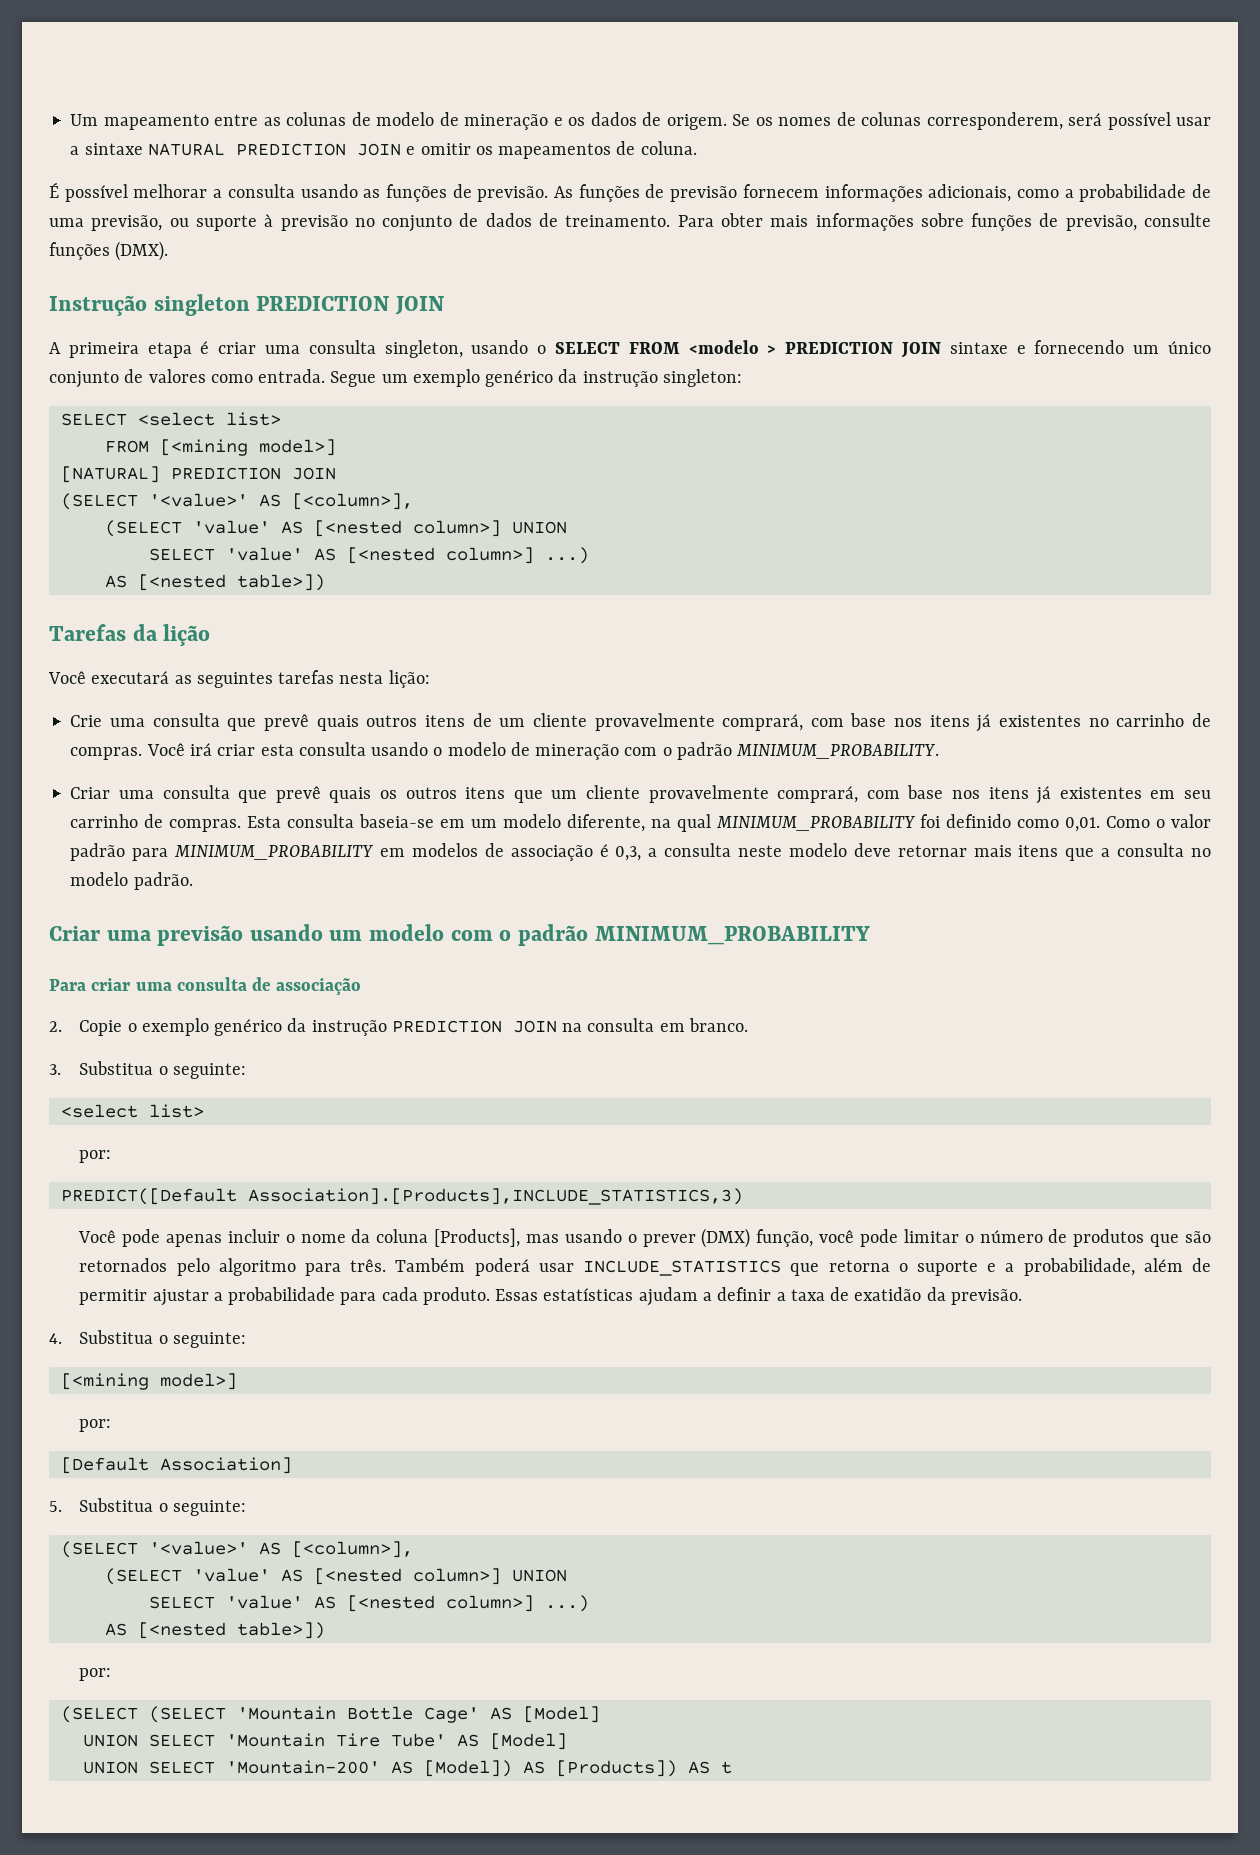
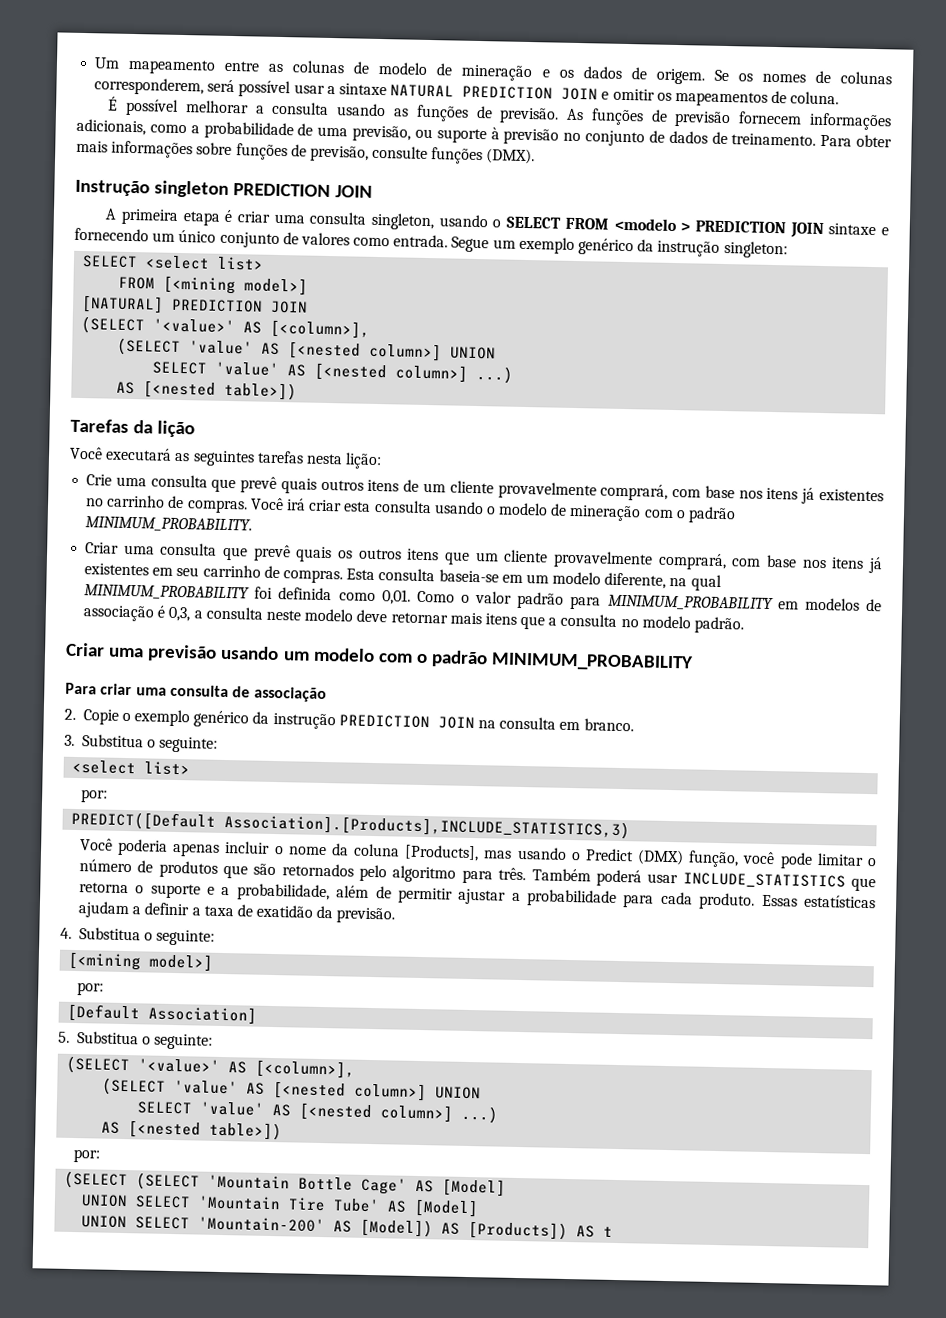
- Esta consulta baseia-se em um modelo diferente, na qual MINIMUM_PROBABILITY foi definido como 0,01.
+ Esta consulta baseia-se em um modelo diferente, na qual MINIMUM_PROBABILITY foi definida como 0,01.
- Você pode apenas incluir o nome da coluna [Products], mas usando o prever (DMX) função, você pode limitar o número de produtos que são retornados pelo algoritmo para três.
+ Você poderia apenas incluir o nome da coluna [Products], mas usando o Predict (DMX) função, você pode limitar o número de produtos que são retornados pelo algoritmo para três.

